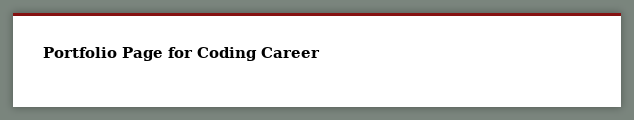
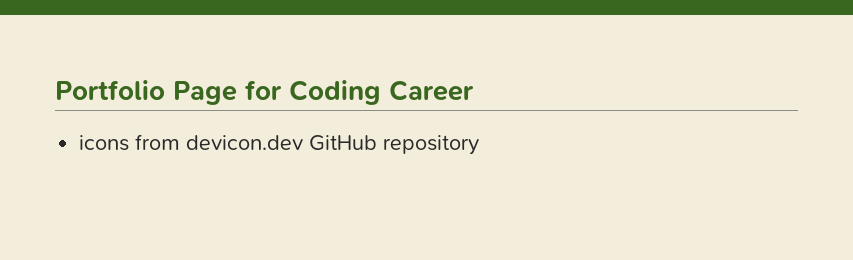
+ icons from devicon.dev GitHub repository

